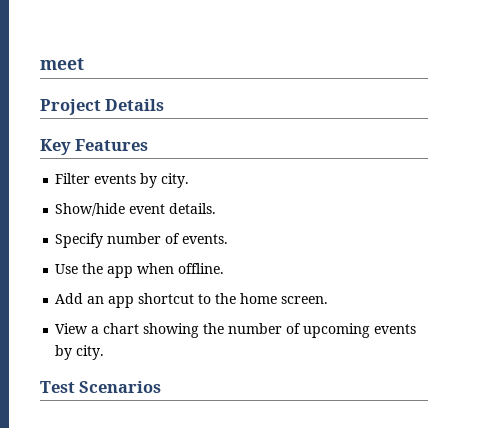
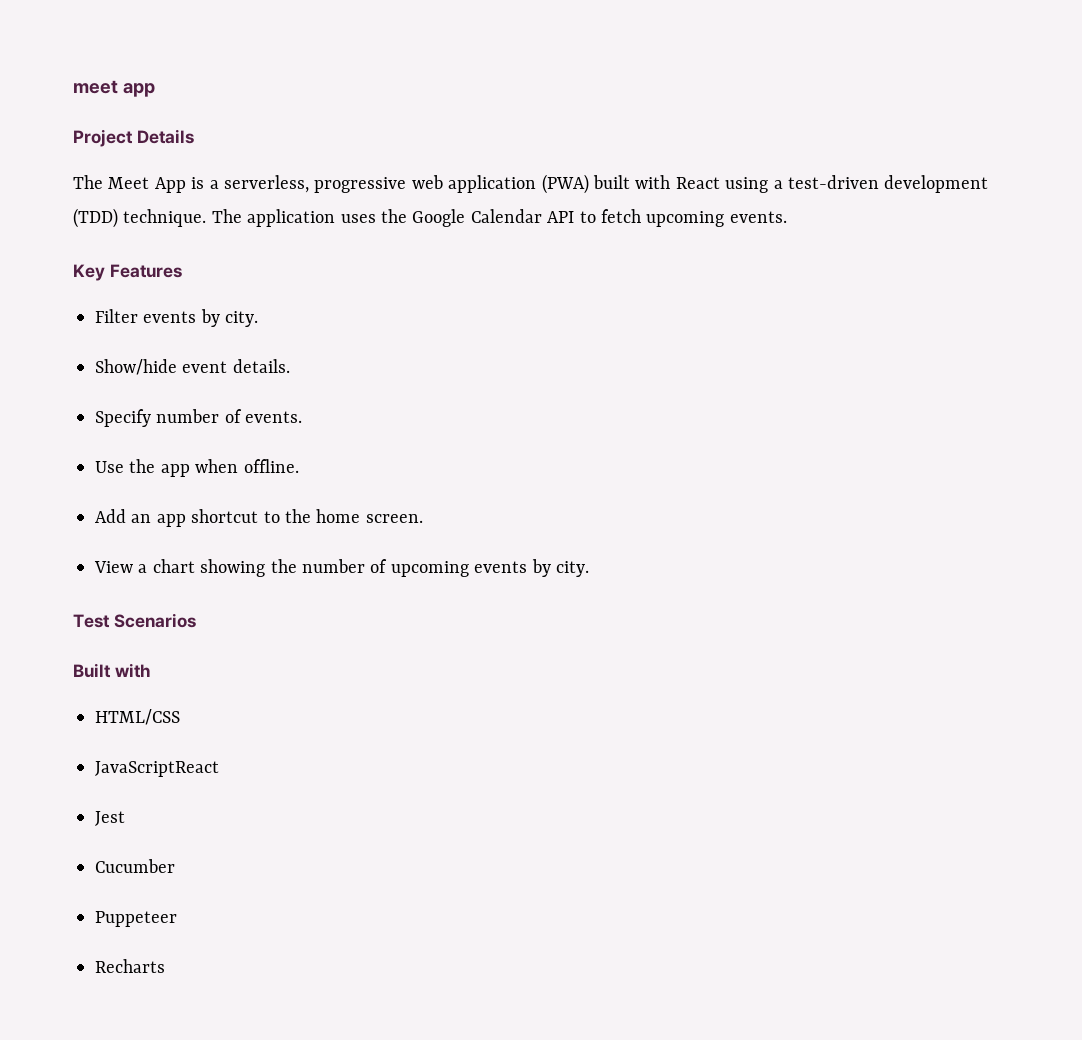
- meet
+ meet app
+ The Meet App is a serverless, progressive web application (PWA) built with React using a test-driven development (TDD) technique. The application uses the Google Calendar API to fetch upcoming events.
+ Built with
+ HTML/CSS
+ JavaScriptReact
+ Jest
+ Cucumber
+ Puppeteer
+ Recharts

